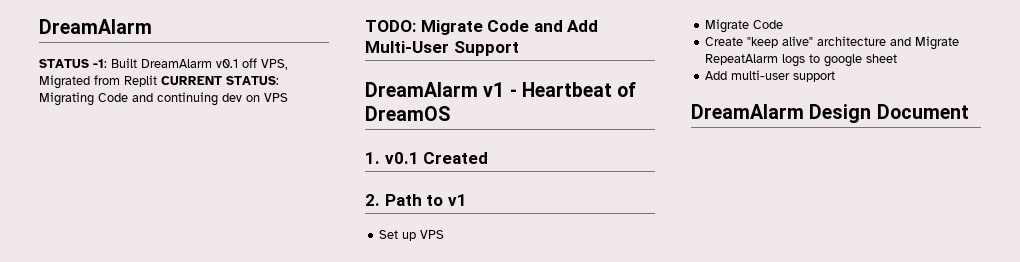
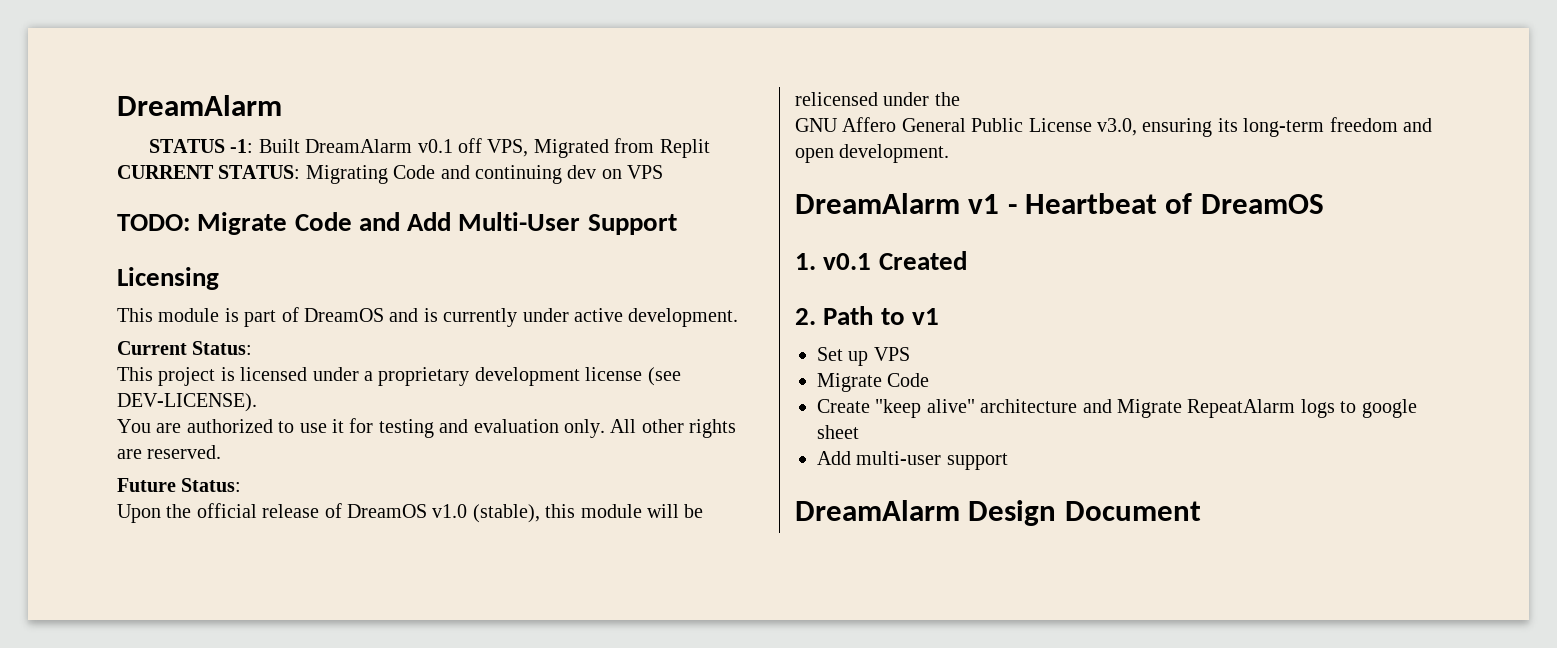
+ Licensing
+ This module is part of DreamOS and is currently under active development.
+ Current Status:
+ This project is licensed under a proprietary development license (see DEV-LICENSE).
+ You are authorized to use it for testing and evaluation only. All other rights are reserved.
+ Future Status:
+ Upon the official release of DreamOS v1.0 (stable), this module will be relicensed under the
+ GNU Affero General Public License v3.0, ensuring its long-term freedom and open development.

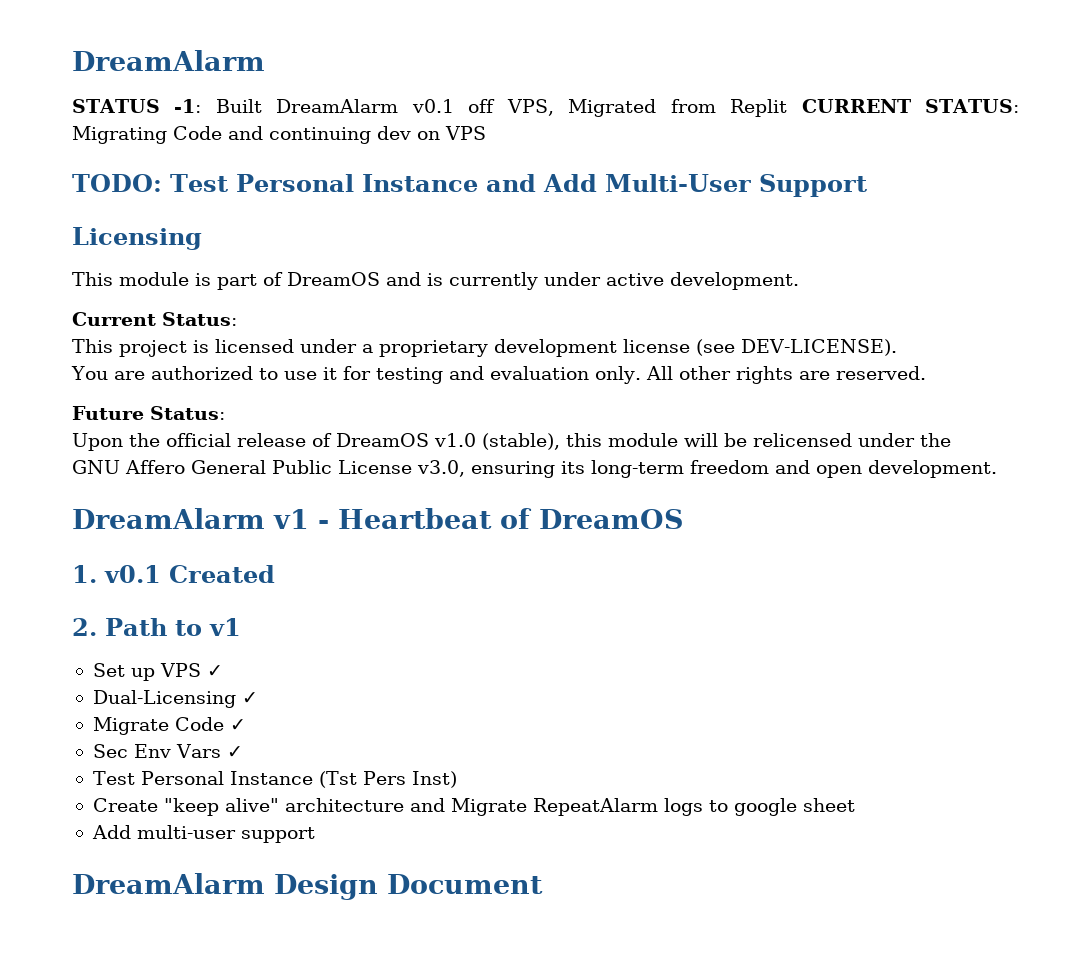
- TODO: Migrate Code and Add Multi-User Support
+ TODO: Test Personal Instance and Add Multi-User Support
- Set up VPS
- Migrate Code
+ Set up VPS ✓
+ Dual-Licensing ✓
+ Migrate Code ✓
+ Sec Env Vars ✓
+ Test Personal Instance (Tst Pers Inst)

